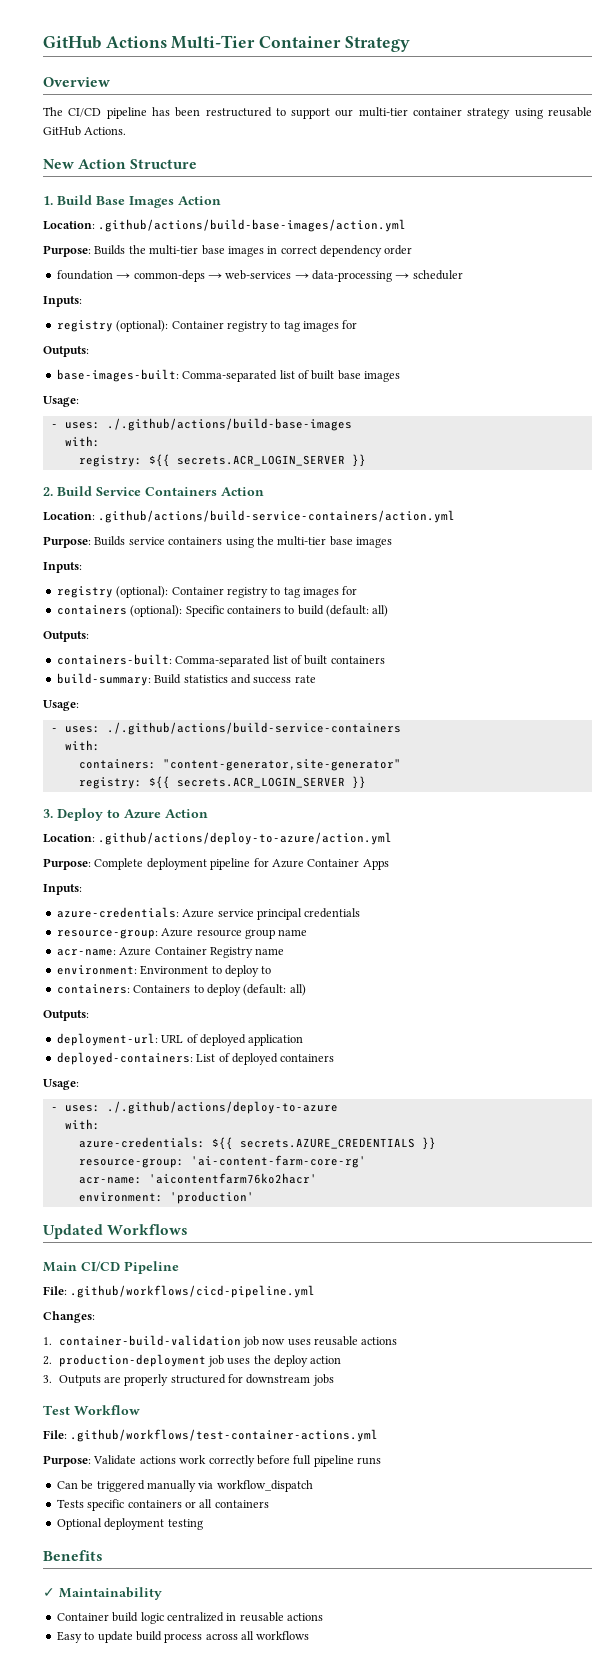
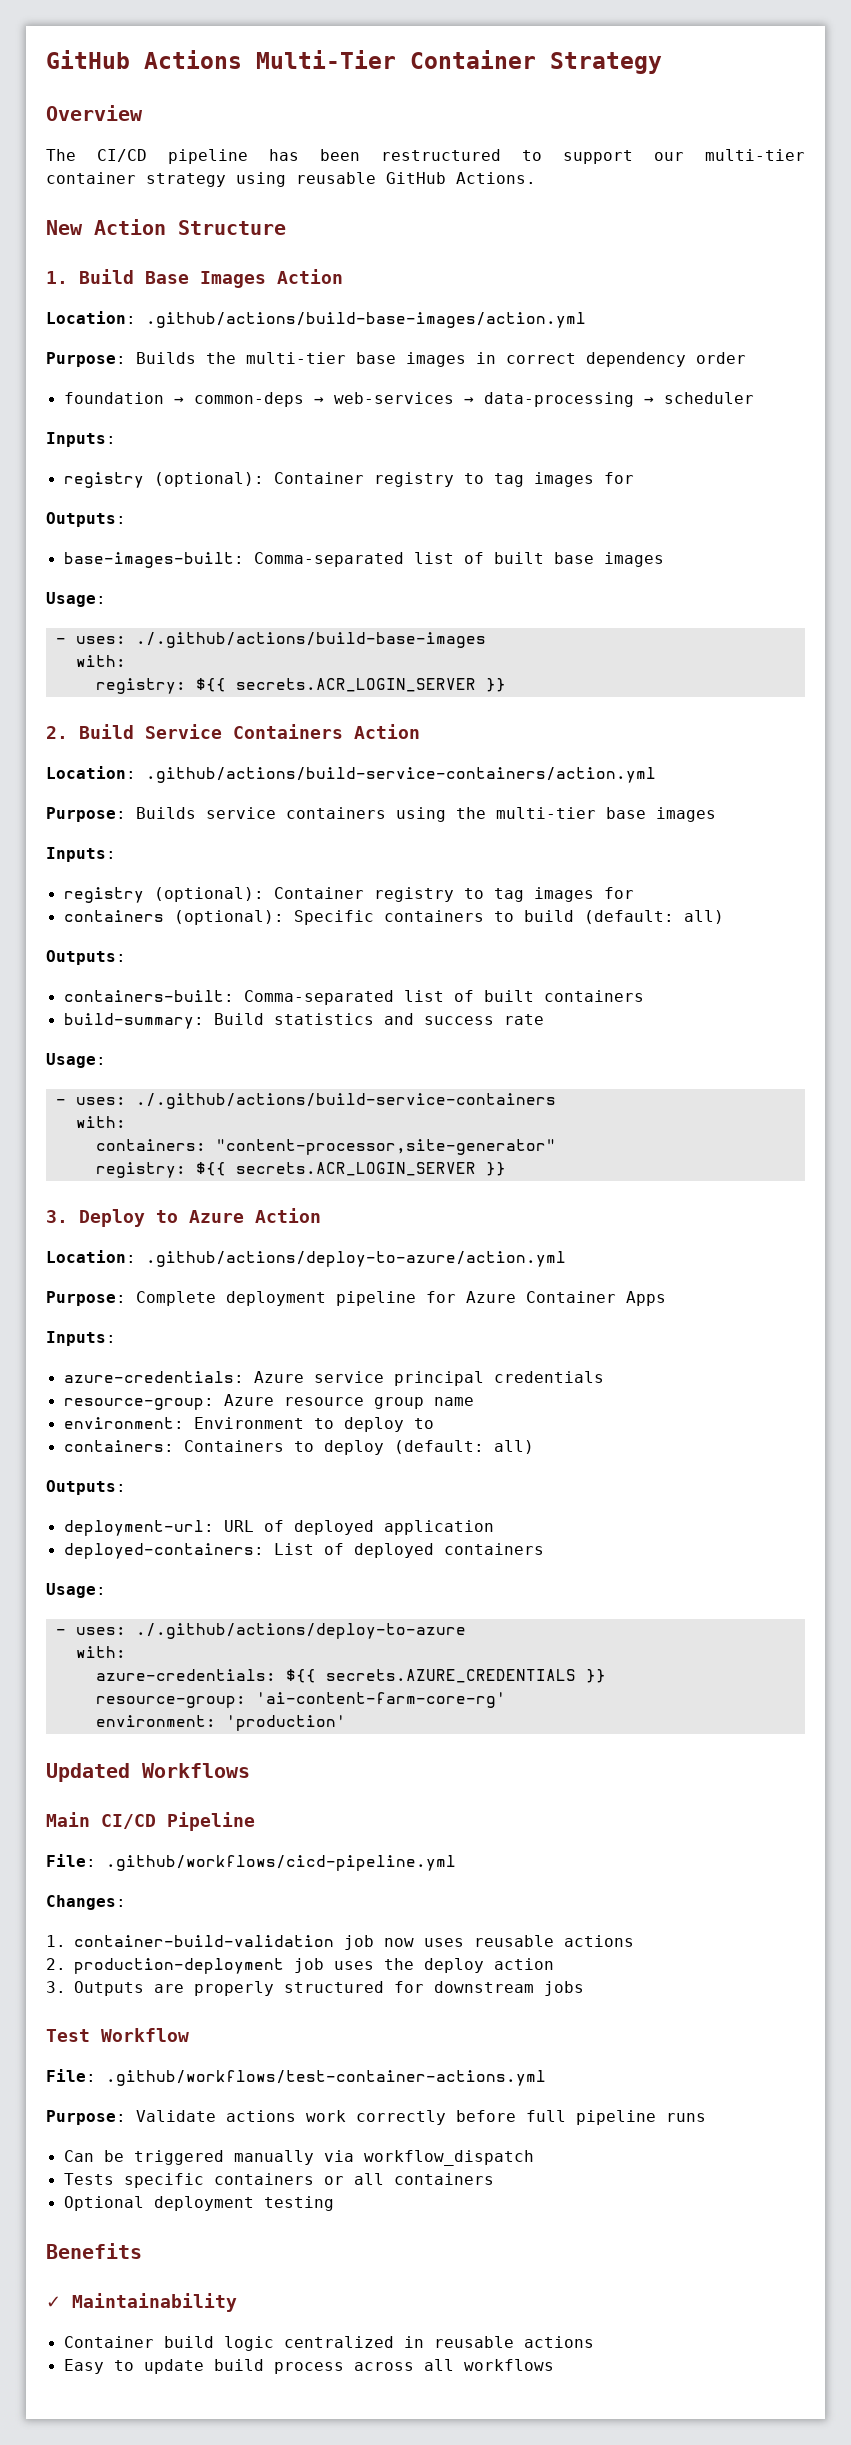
- containers: "content-generator,site-generator"
+ containers: "content-processor,site-generator"
- acr-name: Azure Container Registry name
- acr-name: 'aicontentfarm76ko2hacr'

